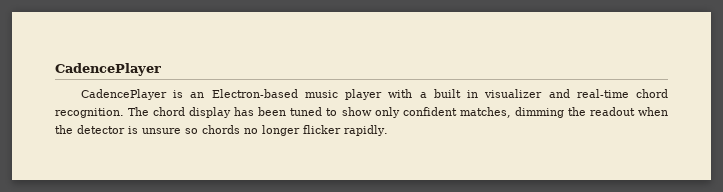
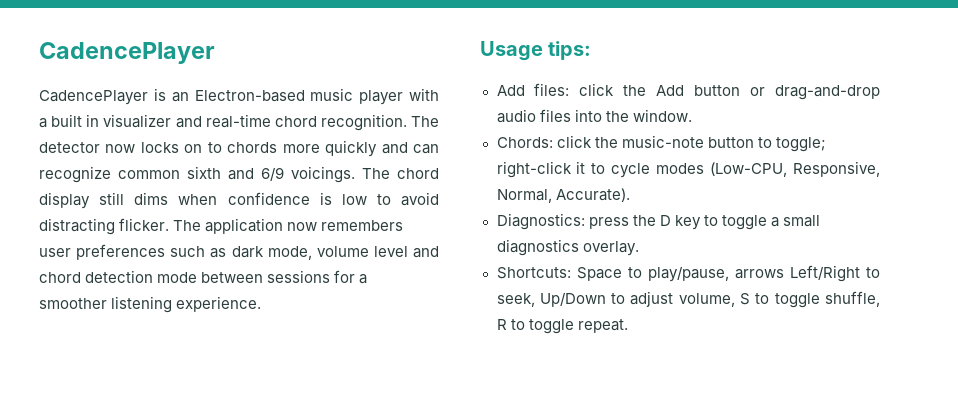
- The chord display has been tuned to show only confident matches, dimming the readout when the detector is unsure so chords no longer flicker rapidly.
+ The detector now locks on to chords more quickly and can recognize common sixth and 6/9 voicings. The chord display still dims when confidence is low to avoid distracting flicker. The application now remembers user preferences such as dark mode, volume level and chord detection mode between sessions for a smoother listening experience.
+ Usage tips:
+ Add files: click the Add button or drag-and-drop audio files into the window.
+ Chords: click the music-note button to toggle; right-click it to cycle modes (Low-CPU, Responsive, Normal, Accurate).
+ Diagnostics: press the D key to toggle a small diagnostics overlay.
+ Shortcuts: Space to play/pause, arrows Left/Right to seek, Up/Down to adjust volume, S to toggle shuffle, R to toggle repeat.

